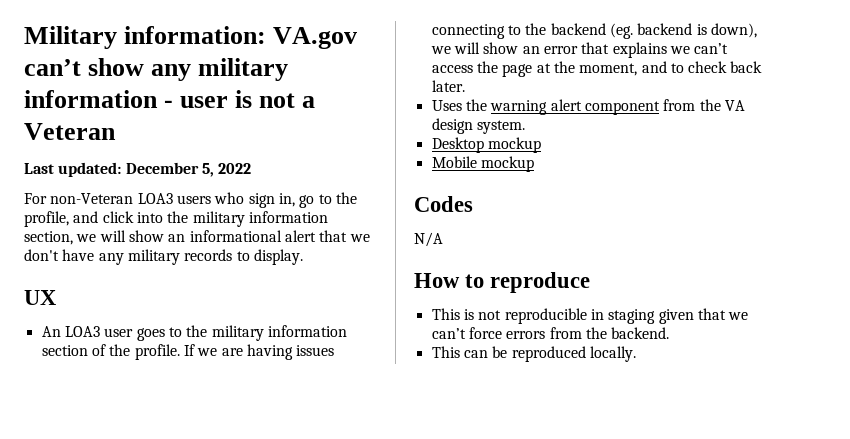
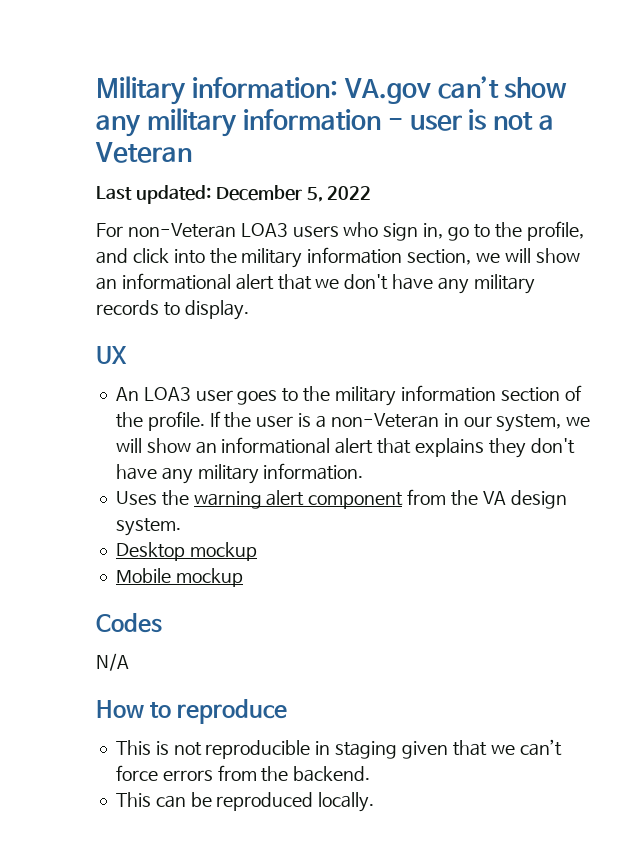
- If we are having issues connecting to the backend (eg. backend is down), we will show an error that explains we can’t access the page at the moment, and to check back later.
+ If the user is a non-Veteran in our system, we will show an informational alert that explains they don't have any military information.

